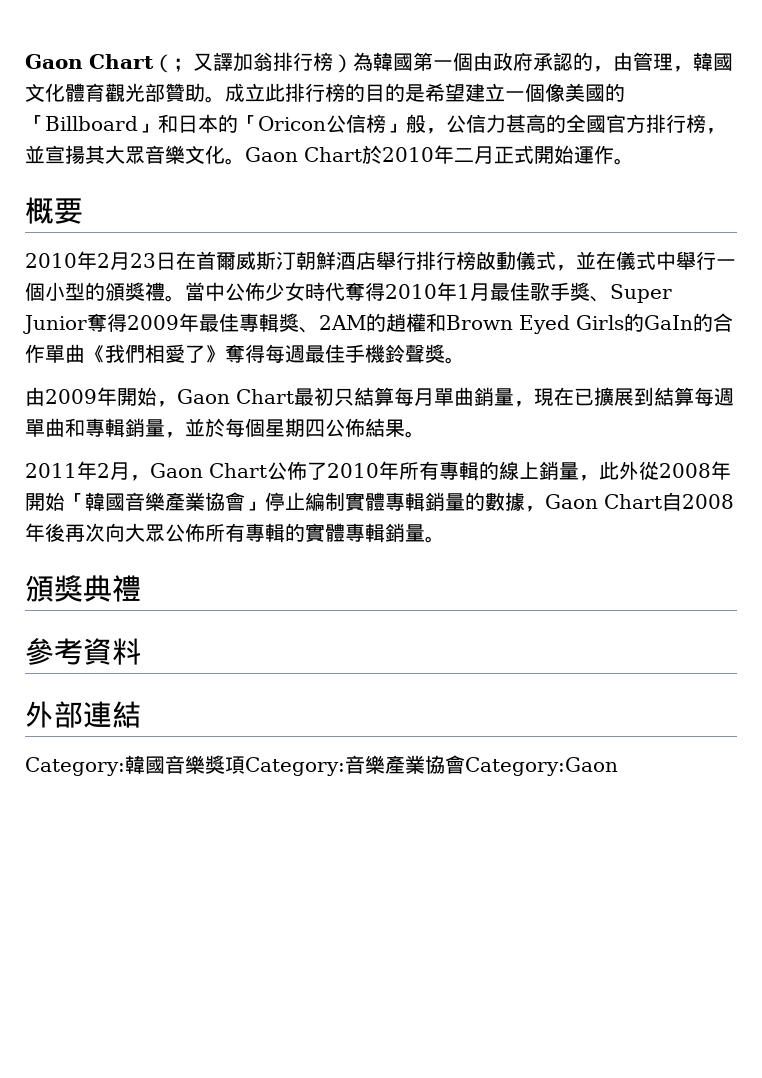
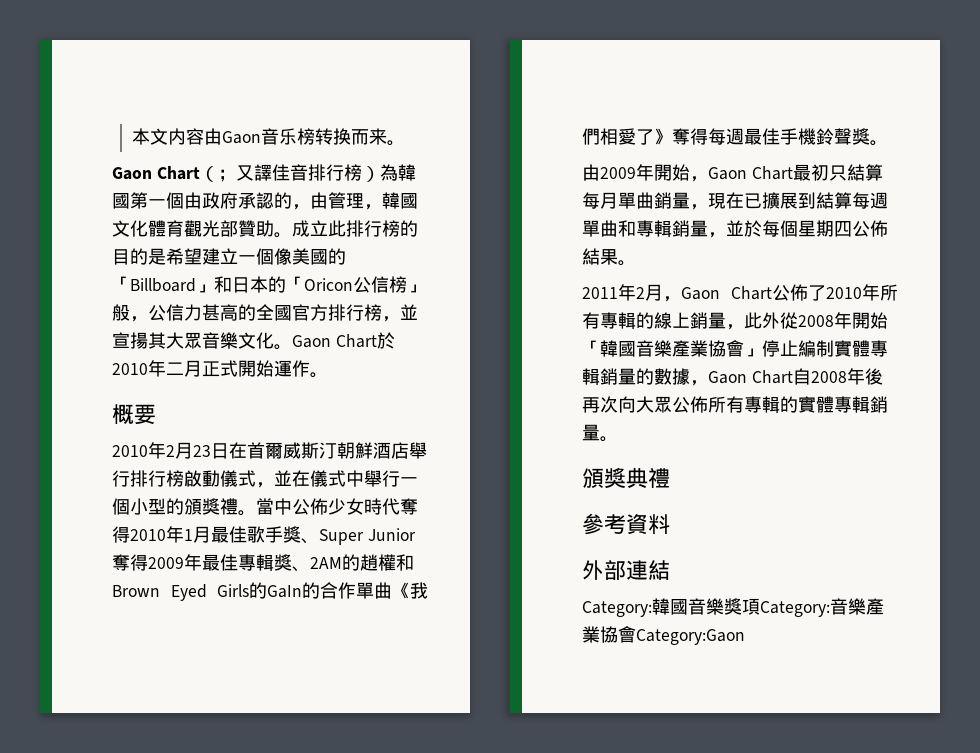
+ 本文内容由Gaon音乐榜转换而来。
- Gaon Chart（；又譯加翁排行榜）為韓國第一個由政府承認的，由管理，韓國文化體育觀光部贊助。
+ Gaon Chart（；又譯佳音排行榜）為韓國第一個由政府承認的，由管理，韓國文化體育觀光部贊助。

